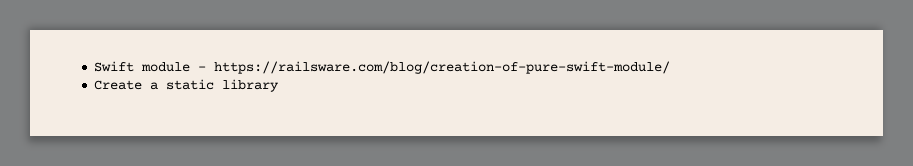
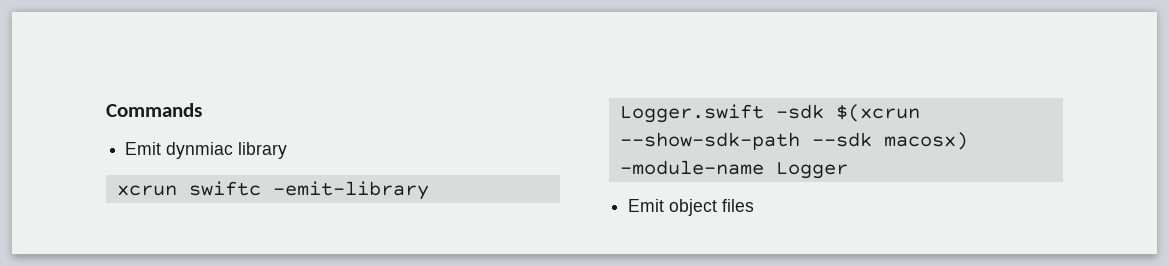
- Swift module - https://railsware.com/blog/creation-of-pure-swift-module/
- Create a static library
+ Commands
+ Emit dynmiac library
+ xcrun swiftc -emit-library Logger.swift -sdk $(xcrun --show-sdk-path --sdk macosx) -module-name Logger
+ Emit object files

